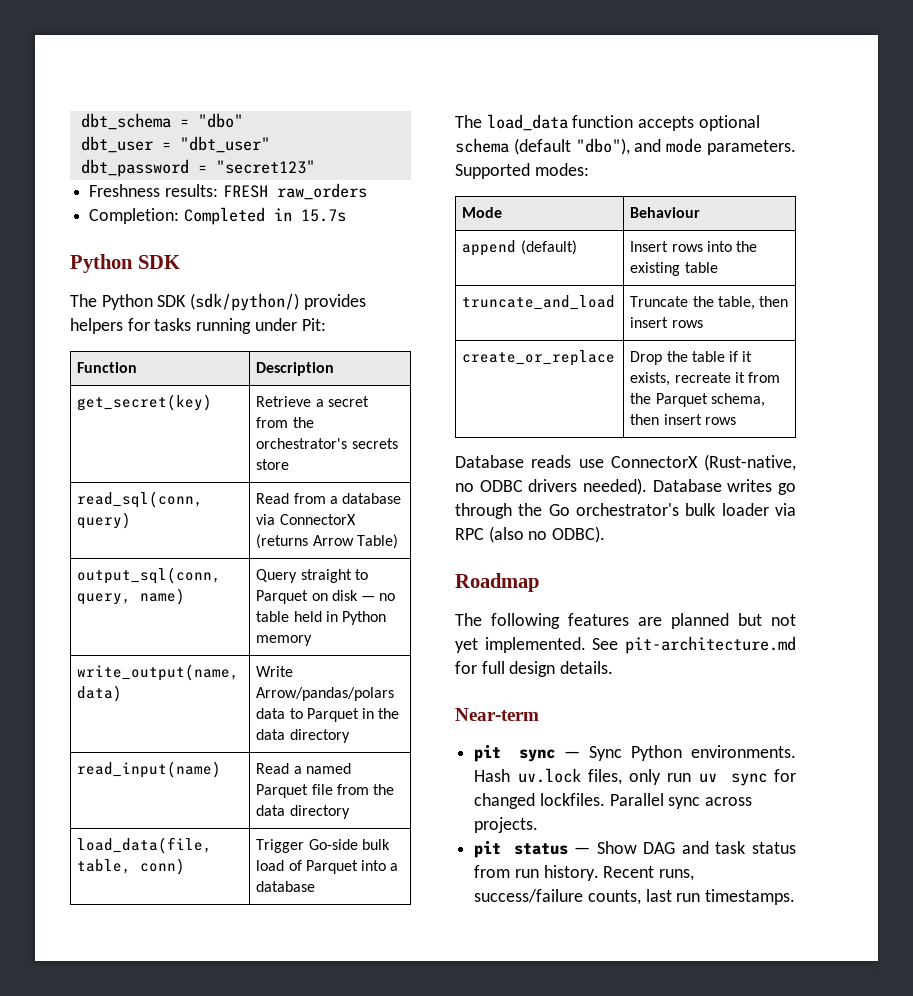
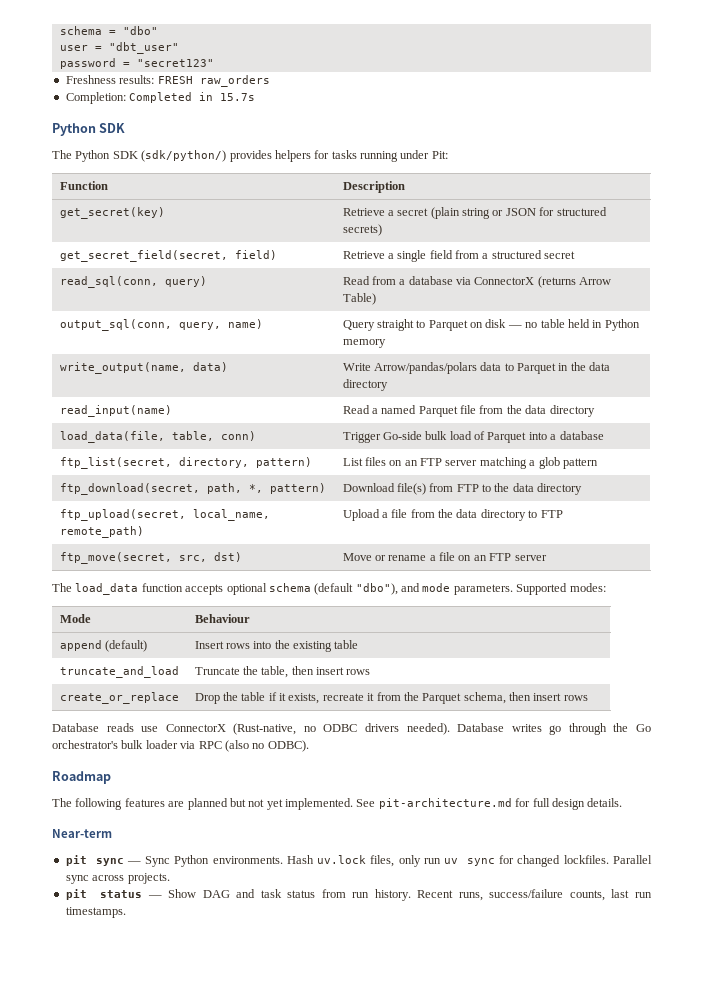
- dbt_schema = "dbo"
+ schema = "dbo"
- dbt_user = "dbt_user"
+ user = "dbt_user"
- dbt_password = "secret123"
+ password = "secret123"
- get_secret(key) | Retrieve a secret from the orchestrator's secrets store
+ get_secret(key) | Retrieve a secret (plain string or JSON for structured secrets)
+ get_secret_field(secret, field) | Retrieve a single field from a structured secret
+ ftp_list(secret, directory, pattern) | List files on an FTP server matching a glob pattern
+ ftp_download(secret, path, *, pattern) | Download file(s) from FTP to the data directory
+ ftp_upload(secret, local_name, remote_path) | Upload a file from the data directory to FTP
+ ftp_move(secret, src, dst) | Move or rename a file on an FTP server

